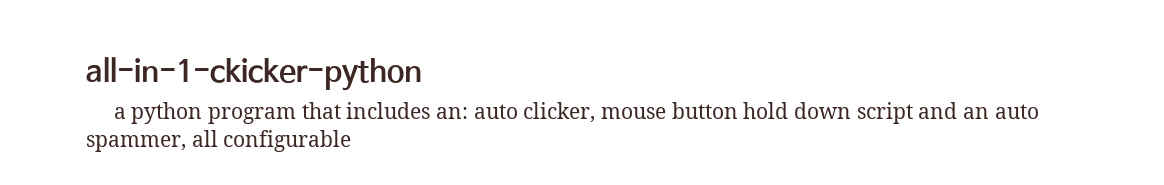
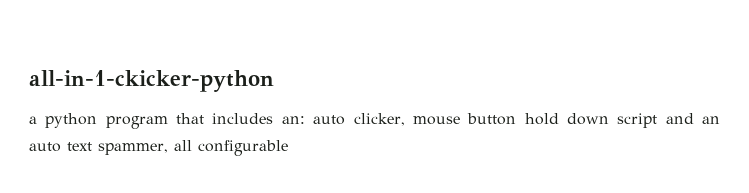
- a python program that includes an: auto clicker, mouse button hold down script and an auto spammer, all configurable
+ a python program that includes an: auto clicker, mouse button hold down script and an auto text spammer, all configurable

